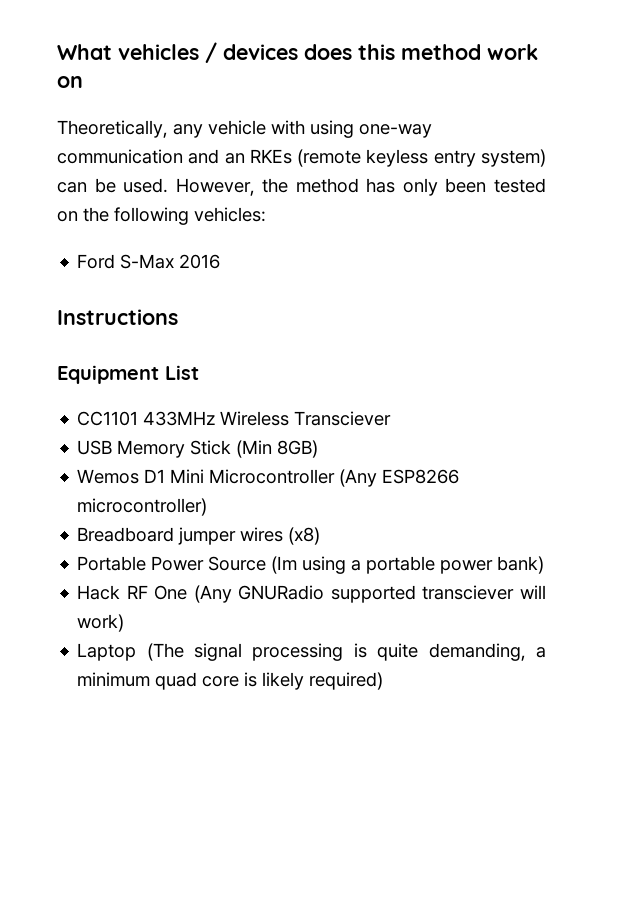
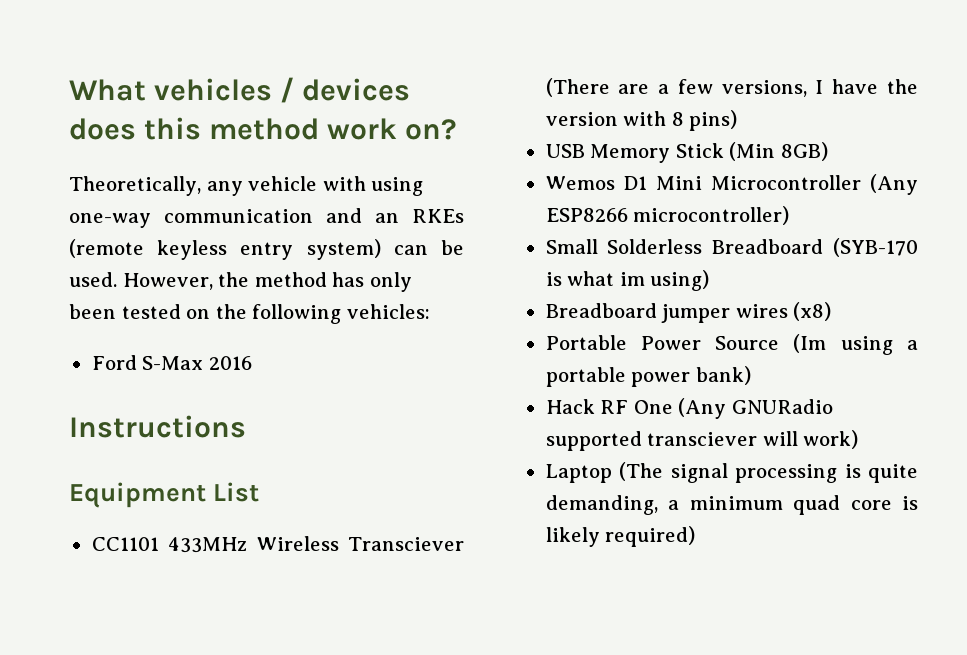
- What vehicles / devices does this method work on
+ What vehicles / devices does this method work on?
- CC1101 433MHz Wireless Transciever
+ CC1101 433MHz Wireless Transciever (There are a few versions, I have the version with 8 pins)
+ Small Solderless Breadboard (SYB-170 is what im using)

